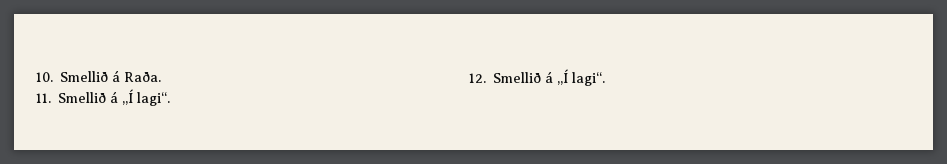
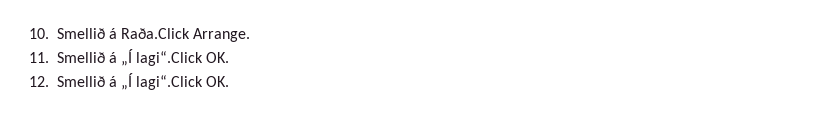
- 10. Smellið á Raða.
+ 10. Smellið á Raða.Click Arrange.
- 11. Smellið á „Í lagi“.
+ 11. Smellið á „Í lagi“.Click OK.
- 12. Smellið á „Í lagi“.
+ 12. Smellið á „Í lagi“.Click OK.

